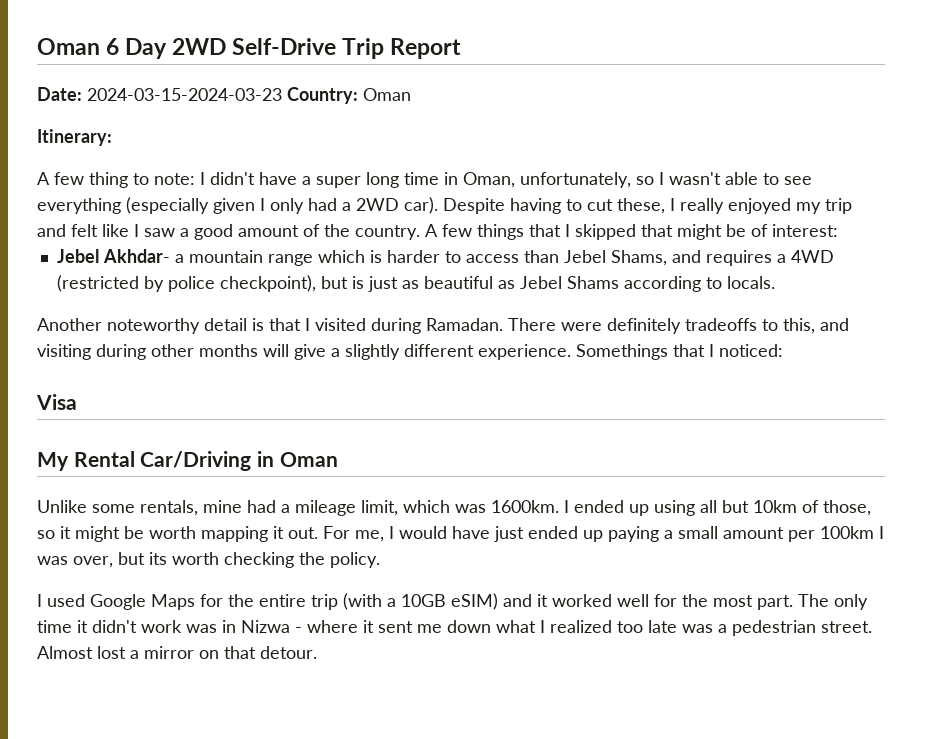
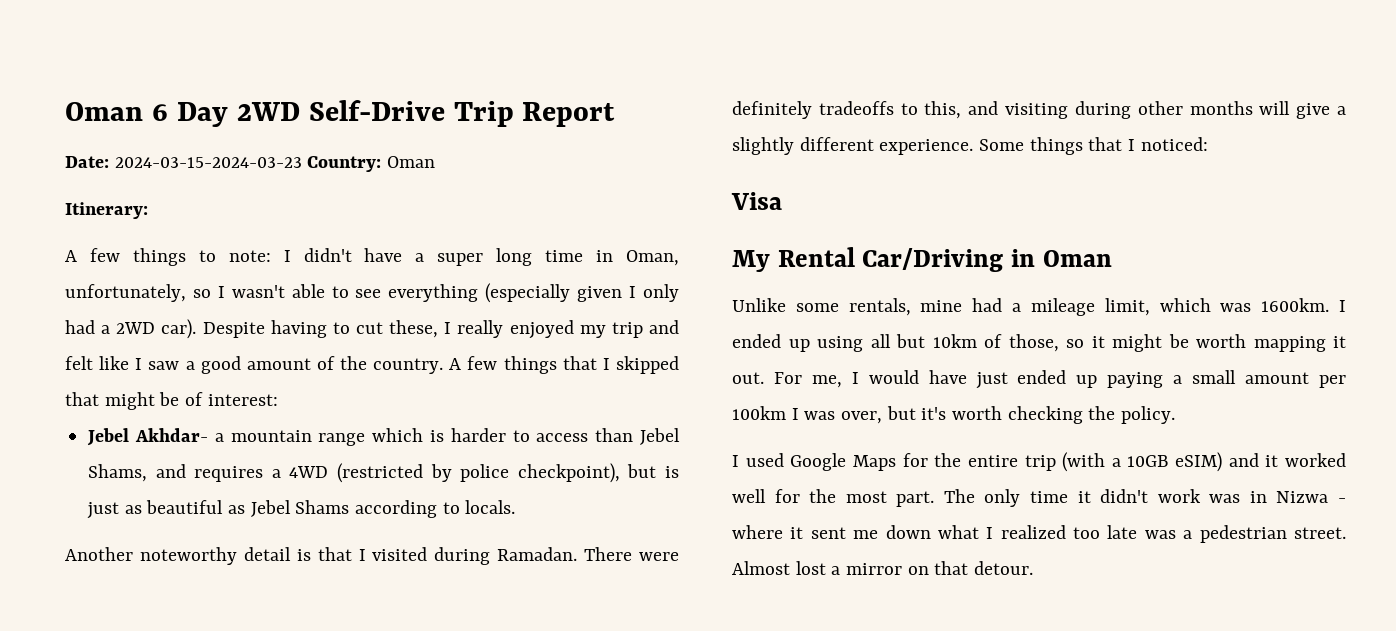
- A few thing to note: I didn't have a super long time in Oman, unfortunately, so I wasn't able to see everything (especially given I only had a 2WD car).
+ A few things to note: I didn't have a super long time in Oman, unfortunately, so I wasn't able to see everything (especially given I only had a 2WD car).
- Somethings that I noticed:
+ Some things that I noticed:
- For me, I would have just ended up paying a small amount per 100km I was over, but its worth checking the policy.
+ For me, I would have just ended up paying a small amount per 100km I was over, but it's worth checking the policy.

